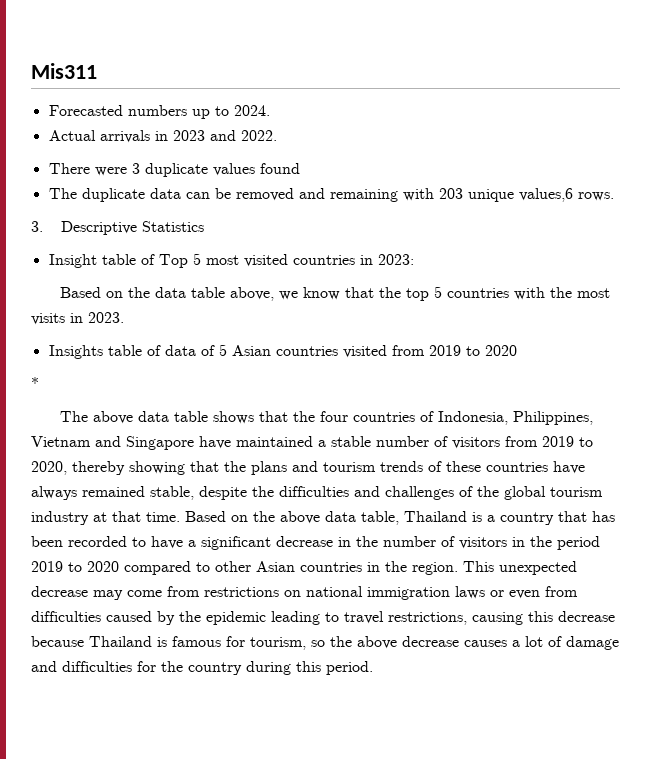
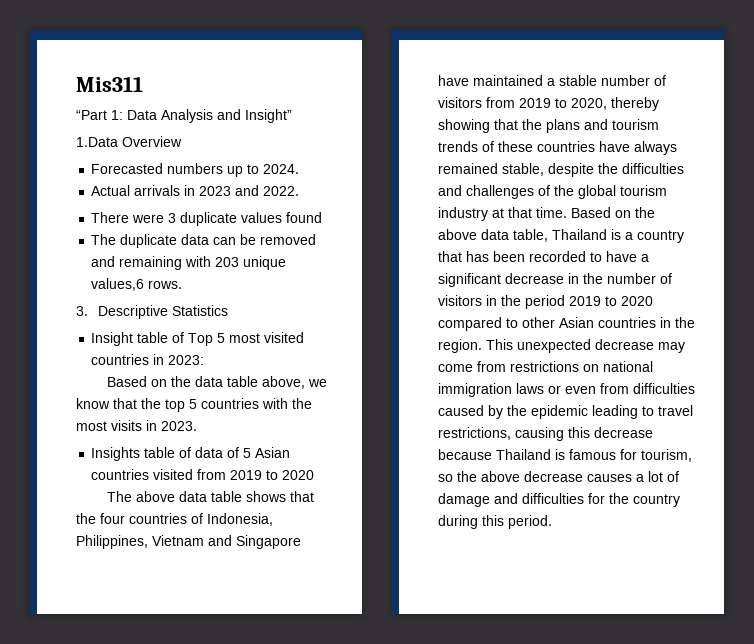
+ “Part 1: Data Analysis and Insight”
+ 1.Data Overview
- *

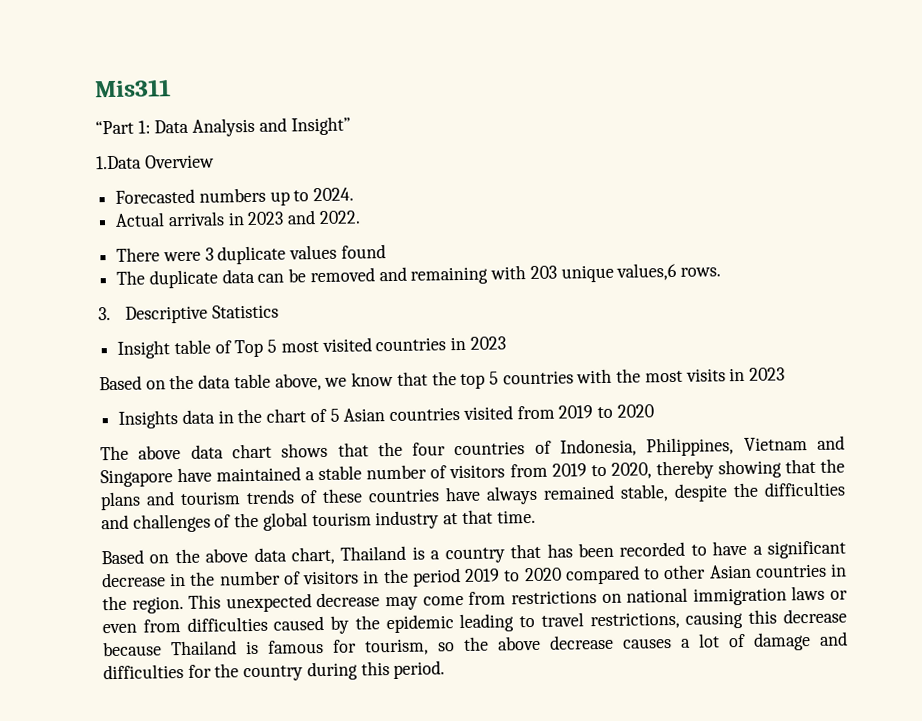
- Insight table of Top 5 most visited countries in 2023:
+ Insight table of Top 5 most visited countries in 2023
- Based on the data table above, we know that the top 5 countries with the most visits in 2023.
+ Based on the data table above, we know that the top 5 countries with the most visits in 2023
- Insights table of data of 5 Asian countries visited from 2019 to 2020
+ Insights data in the chart of 5 Asian countries visited from 2019 to 2020
- The above data table shows that the four countries of Indonesia, Philippines, Vietnam and Singapore have maintained a stable number of visitors from 2019 to 2020, thereby showing that the plans and tourism trends of these countries have always remained stable, despite the difficulties and challenges of the global tourism industry at that time. Based on the above data table, Thailand is a country that has been recorded to have a significant decrease in the number of visitors in the period 2019 to 2020 compared to other Asian countries in the region.
+ The above data chart shows that the four countries of Indonesia, Philippines, Vietnam and Singapore have maintained a stable number of visitors from 2019 to 2020, thereby showing that the plans and tourism trends of these countries have always remained stable, despite the difficulties and challenges of the global tourism industry at that time.
+ Based on the above data chart, Thailand is a country that has been recorded to have a significant decrease in the number of visitors in the period 2019 to 2020 compared to other Asian countries in the region.

